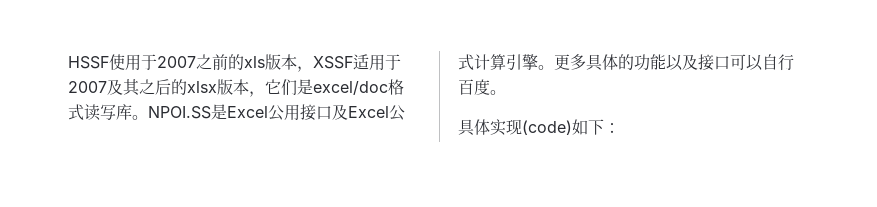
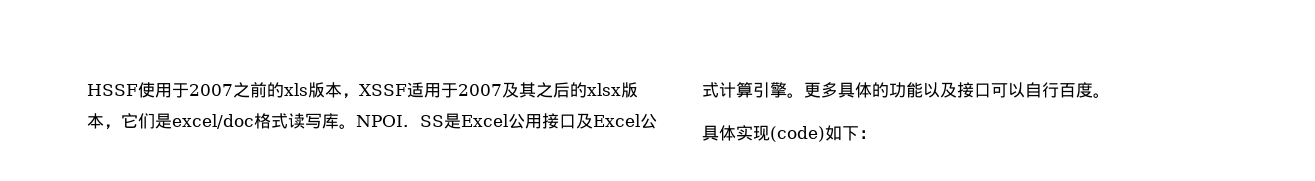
- NPOI.SS是Excel公用接口及Excel公式计算引擎。
+ NPOI. SS是Excel公用接口及Excel公式计算引擎。

